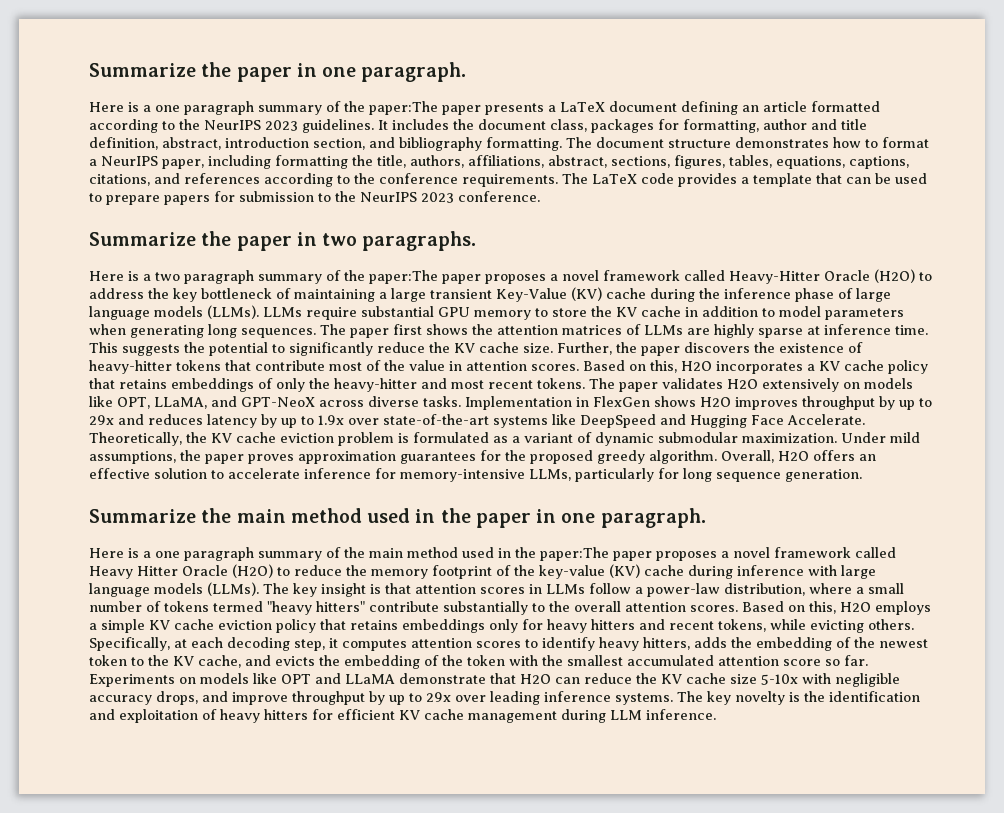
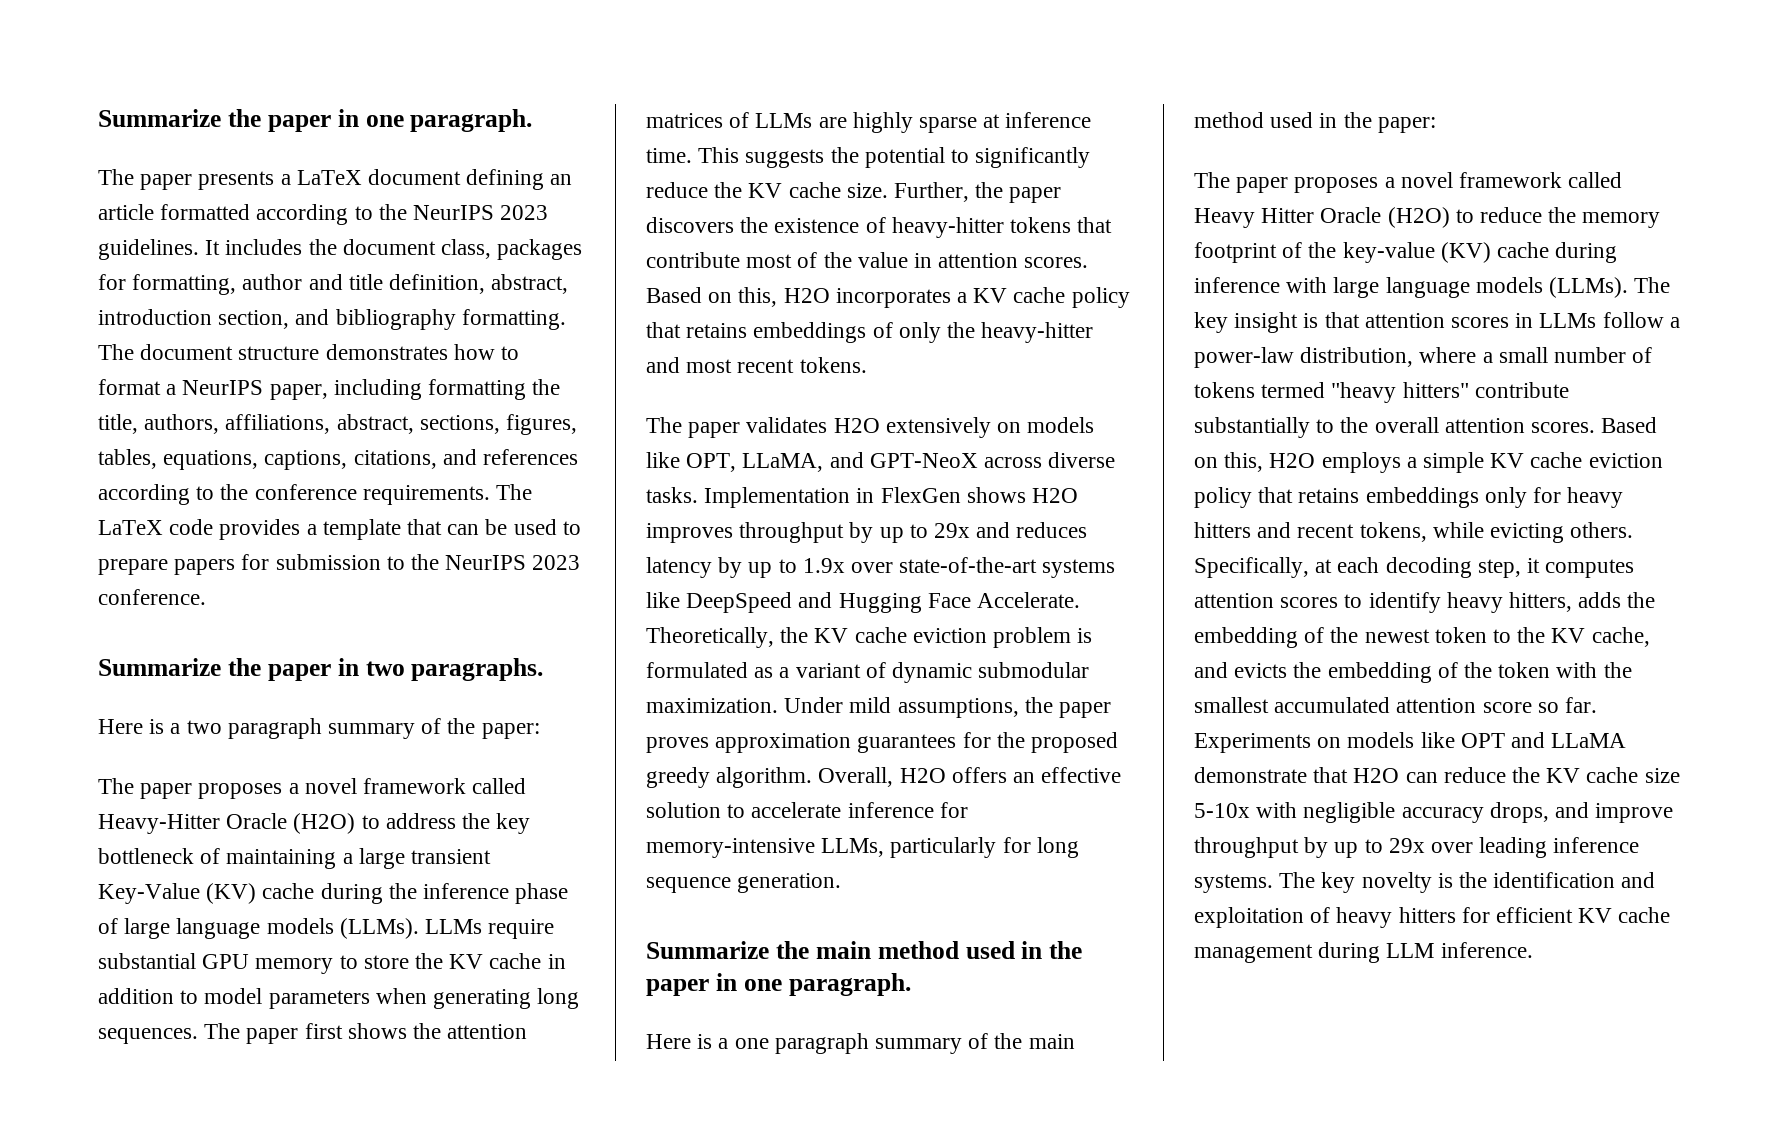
- Here is a one paragraph summary of the paper:The paper presents a LaTeX document defining an article formatted according to the NeurIPS 2023 guidelines.
+ The paper presents a LaTeX document defining an article formatted according to the NeurIPS 2023 guidelines.
- Here is a two paragraph summary of the paper:The paper proposes a novel framework called Heavy-Hitter Oracle (H2O) to address the key bottleneck of maintaining a large transient Key-Value (KV) cache during the inference phase of large language models (LLMs).
+ Here is a two paragraph summary of the paper:
+ The paper proposes a novel framework called Heavy-Hitter Oracle (H2O) to address the key bottleneck of maintaining a large transient Key-Value (KV) cache during the inference phase of large language models (LLMs).
- Based on this, H2O incorporates a KV cache policy that retains embeddings of only the heavy-hitter and most recent tokens. The paper validates H2O extensively on models like OPT, LLaMA, and GPT-NeoX across diverse tasks.
+ Based on this, H2O incorporates a KV cache policy that retains embeddings of only the heavy-hitter and most recent tokens.
+ The paper validates H2O extensively on models like OPT, LLaMA, and GPT-NeoX across diverse tasks.
- Here is a one paragraph summary of the main method used in the paper:The paper proposes a novel framework called Heavy Hitter Oracle (H2O) to reduce the memory footprint of the key-value (KV) cache during inference with large language models (LLMs).
+ Here is a one paragraph summary of the main method used in the paper:
+ The paper proposes a novel framework called Heavy Hitter Oracle (H2O) to reduce the memory footprint of the key-value (KV) cache during inference with large language models (LLMs).

